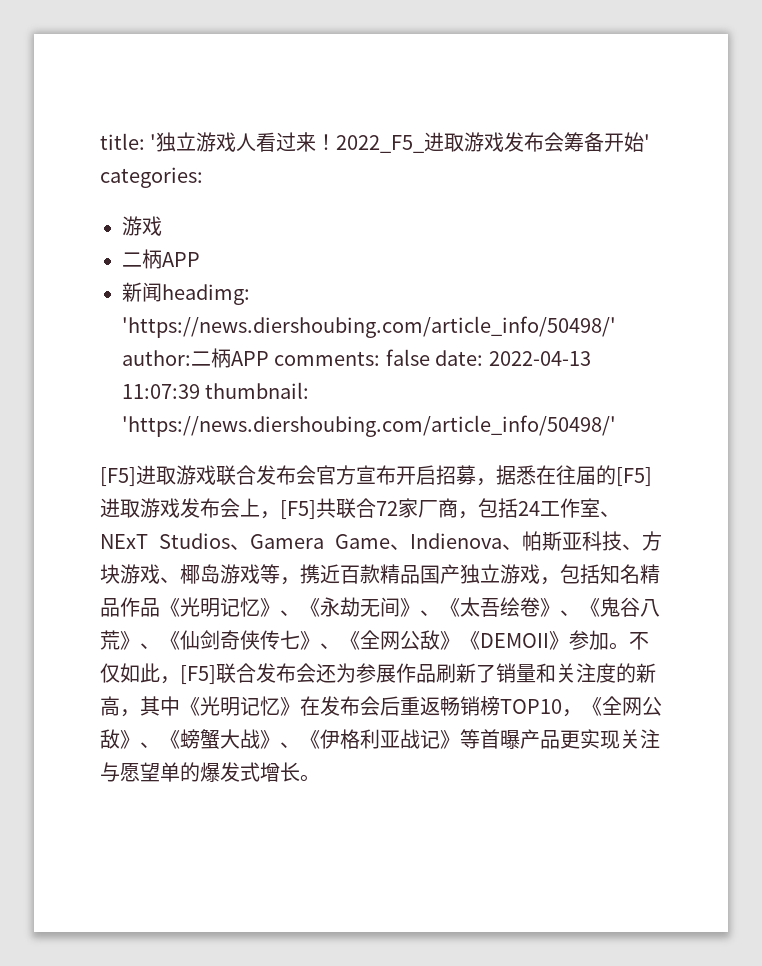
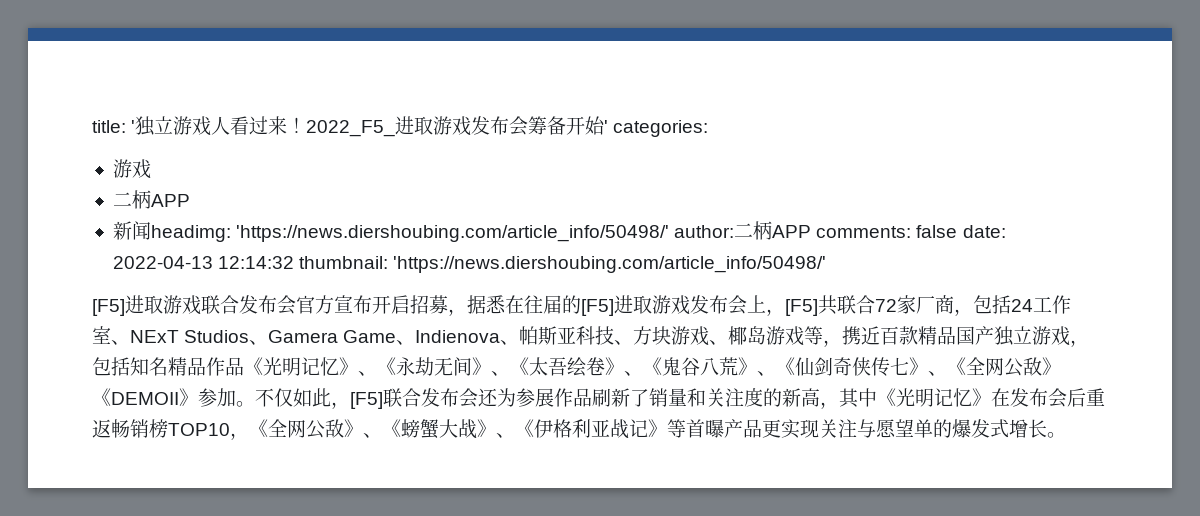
- 新闻headimg: 'https://news.diershoubing.com/article_info/50498/' author:二柄APP comments: false date: 2022-04-13 11:07:39 thumbnail: 'https://news.diershoubing.com/article_info/50498/'
+ 新闻headimg: 'https://news.diershoubing.com/article_info/50498/' author:二柄APP comments: false date: 2022-04-13 12:14:32 thumbnail: 'https://news.diershoubing.com/article_info/50498/'

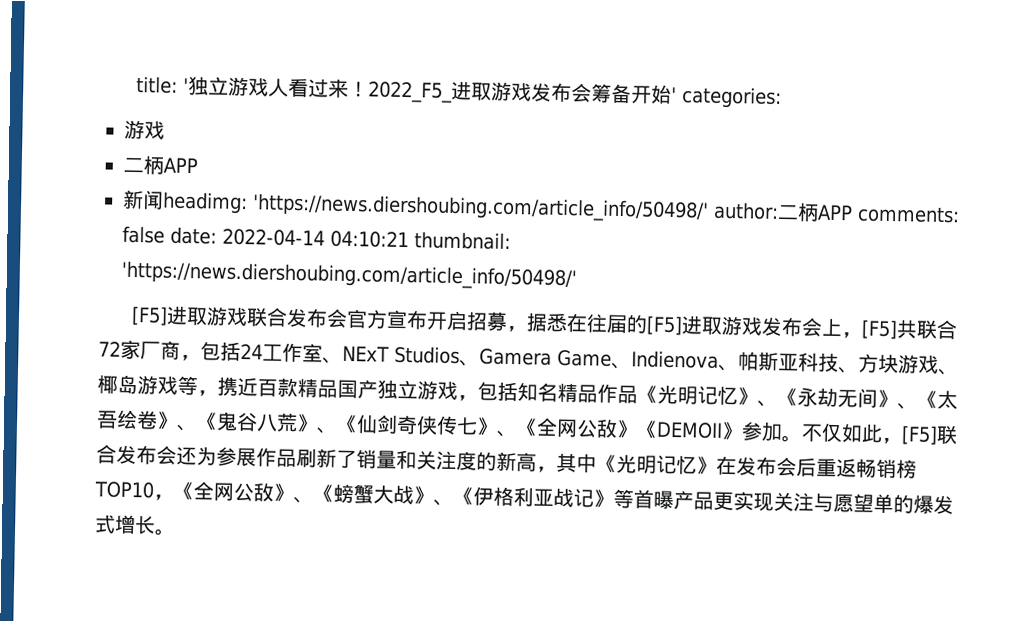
- 新闻headimg: 'https://news.diershoubing.com/article_info/50498/' author:二柄APP comments: false date: 2022-04-13 12:14:32 thumbnail: 'https://news.diershoubing.com/article_info/50498/'
+ 新闻headimg: 'https://news.diershoubing.com/article_info/50498/' author:二柄APP comments: false date: 2022-04-14 04:10:21 thumbnail: 'https://news.diershoubing.com/article_info/50498/'

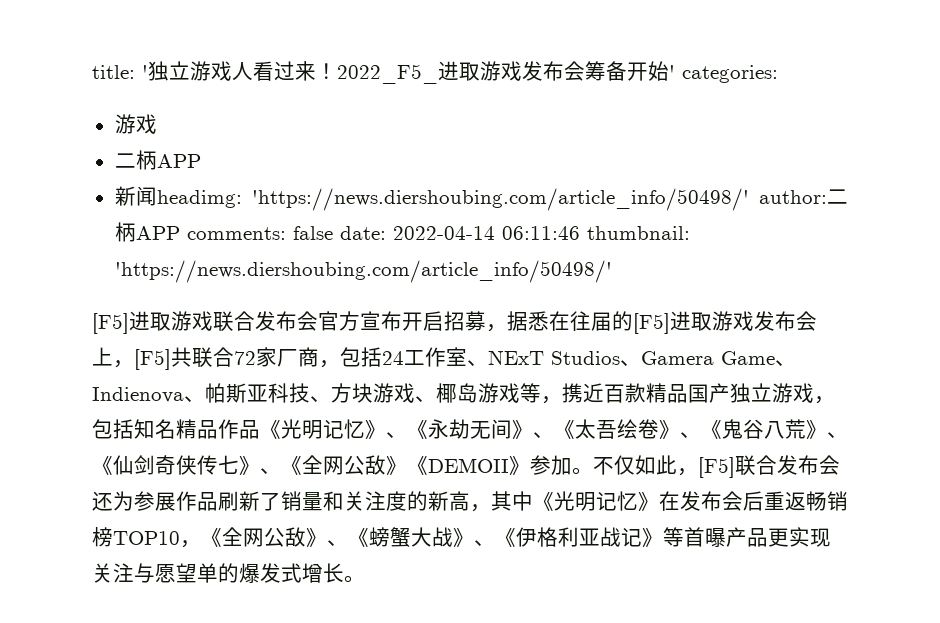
- 新闻headimg: 'https://news.diershoubing.com/article_info/50498/' author:二柄APP comments: false date: 2022-04-14 04:10:21 thumbnail: 'https://news.diershoubing.com/article_info/50498/'
+ 新闻headimg: 'https://news.diershoubing.com/article_info/50498/' author:二柄APP comments: false date: 2022-04-14 06:11:46 thumbnail: 'https://news.diershoubing.com/article_info/50498/'

